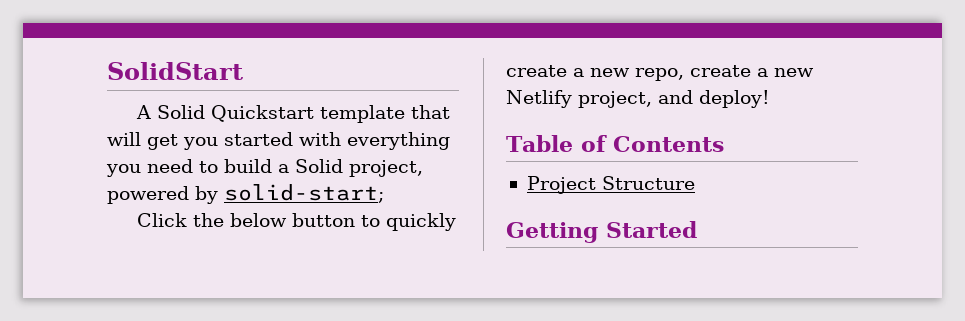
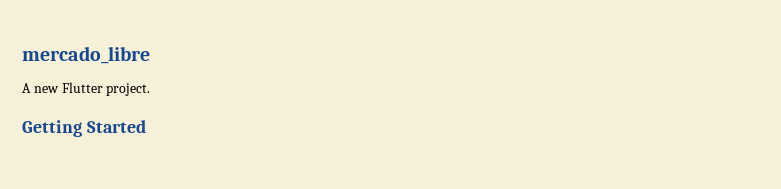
- SolidStart
+ mercado_libre
- A Solid Quickstart template that will get you started with everything you need to build a Solid project, powered by solid-start;
- Click the below button to quickly create a new repo, create a new Netlify project, and deploy!
- Table of Contents
- Project Structure
+ A new Flutter project.

